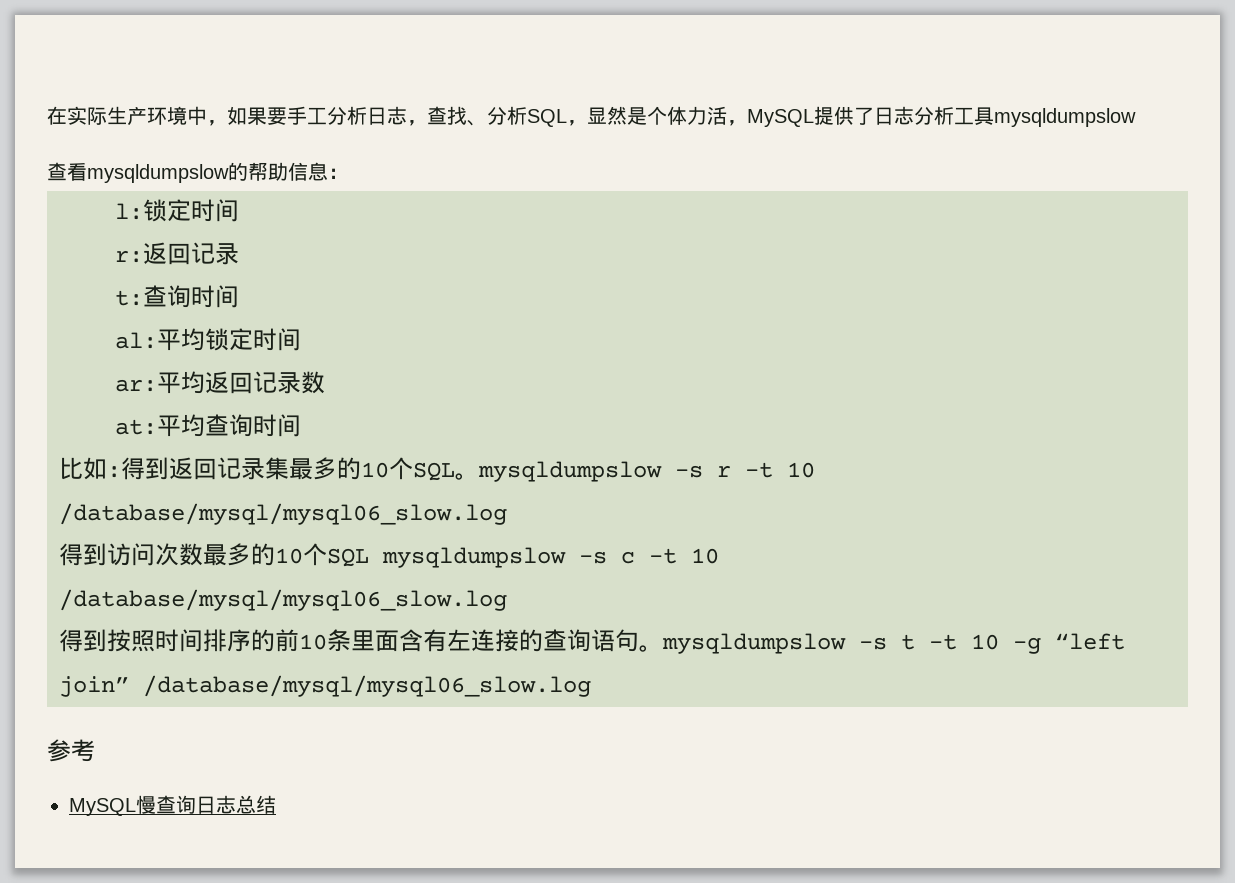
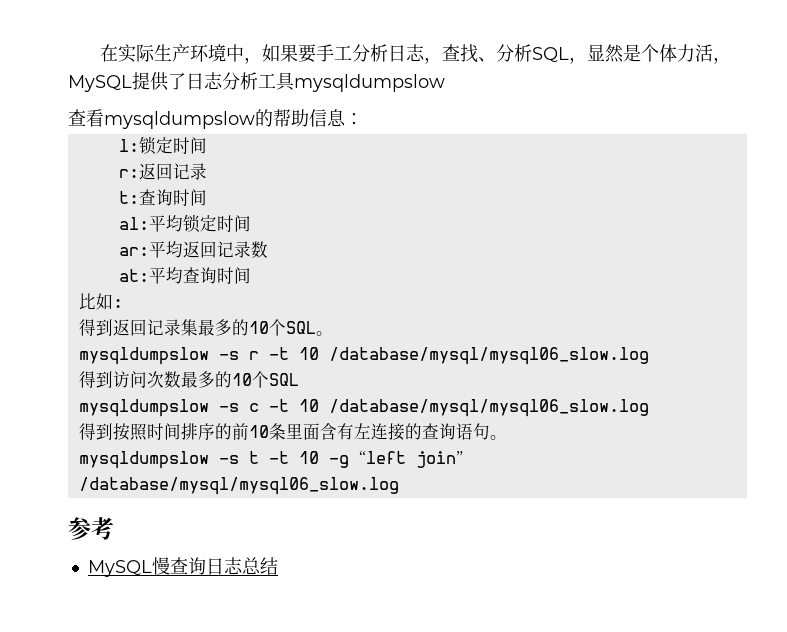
- 比如:得到返回记录集最多的10个SQL。mysqldumpslow -s r -t 10 /database/mysql/mysql06_slow.log
+ 比如:
+ 得到返回记录集最多的10个SQL。
+ mysqldumpslow -s r -t 10 /database/mysql/mysql06_slow.log
- 得到访问次数最多的10个SQL mysqldumpslow -s c -t 10 /database/mysql/mysql06_slow.log
+ 得到访问次数最多的10个SQL
+ mysqldumpslow -s c -t 10 /database/mysql/mysql06_slow.log
- 得到按照时间排序的前10条里面含有左连接的查询语句。mysqldumpslow -s t -t 10 -g “left join” /database/mysql/mysql06_slow.log
+ 得到按照时间排序的前10条里面含有左连接的查询语句。
+ mysqldumpslow -s t -t 10 -g “left join” /database/mysql/mysql06_slow.log

